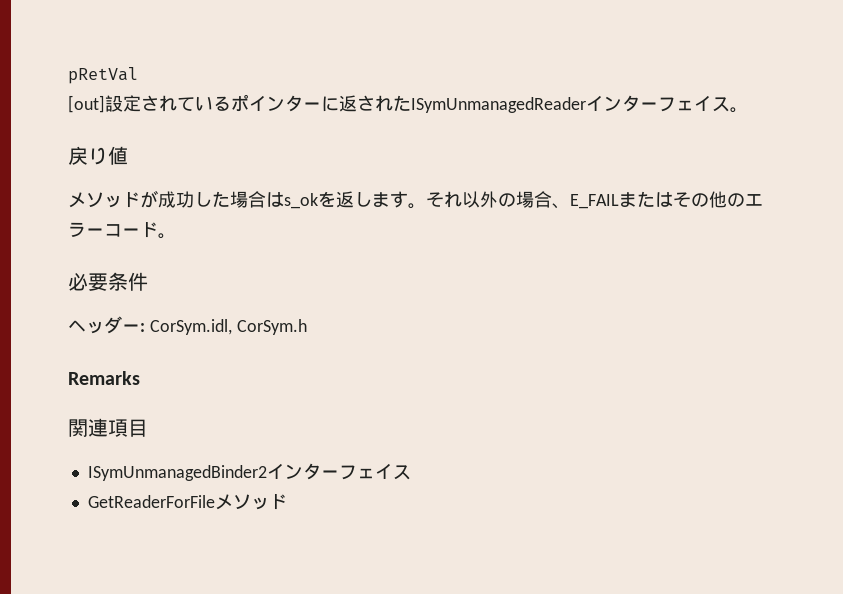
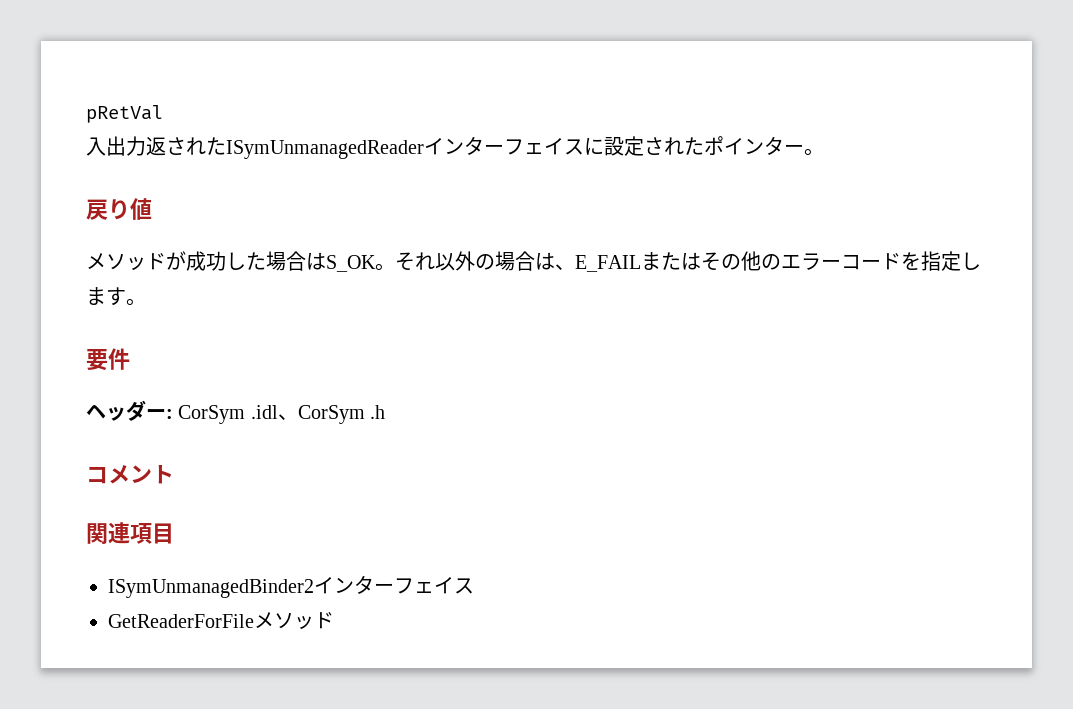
- [out]設定されているポインターに返されたISymUnmanagedReaderインターフェイス。
+ 入出力返されたISymUnmanagedReaderインターフェイスに設定されたポインター。
- メソッドが成功した場合はs_okを返します。
+ メソッドが成功した場合はS_OK。
- それ以外の場合、E_FAILまたはその他のエラーコード。
- 必要条件
+ それ以外の場合は、E_FAILまたはその他のエラーコードを指定します。
+ 要件
- ヘッダー: CorSym.idl, CorSym.h
- Remarks
+ ヘッダー: CorSym .idl、CorSym .h
+ コメント

